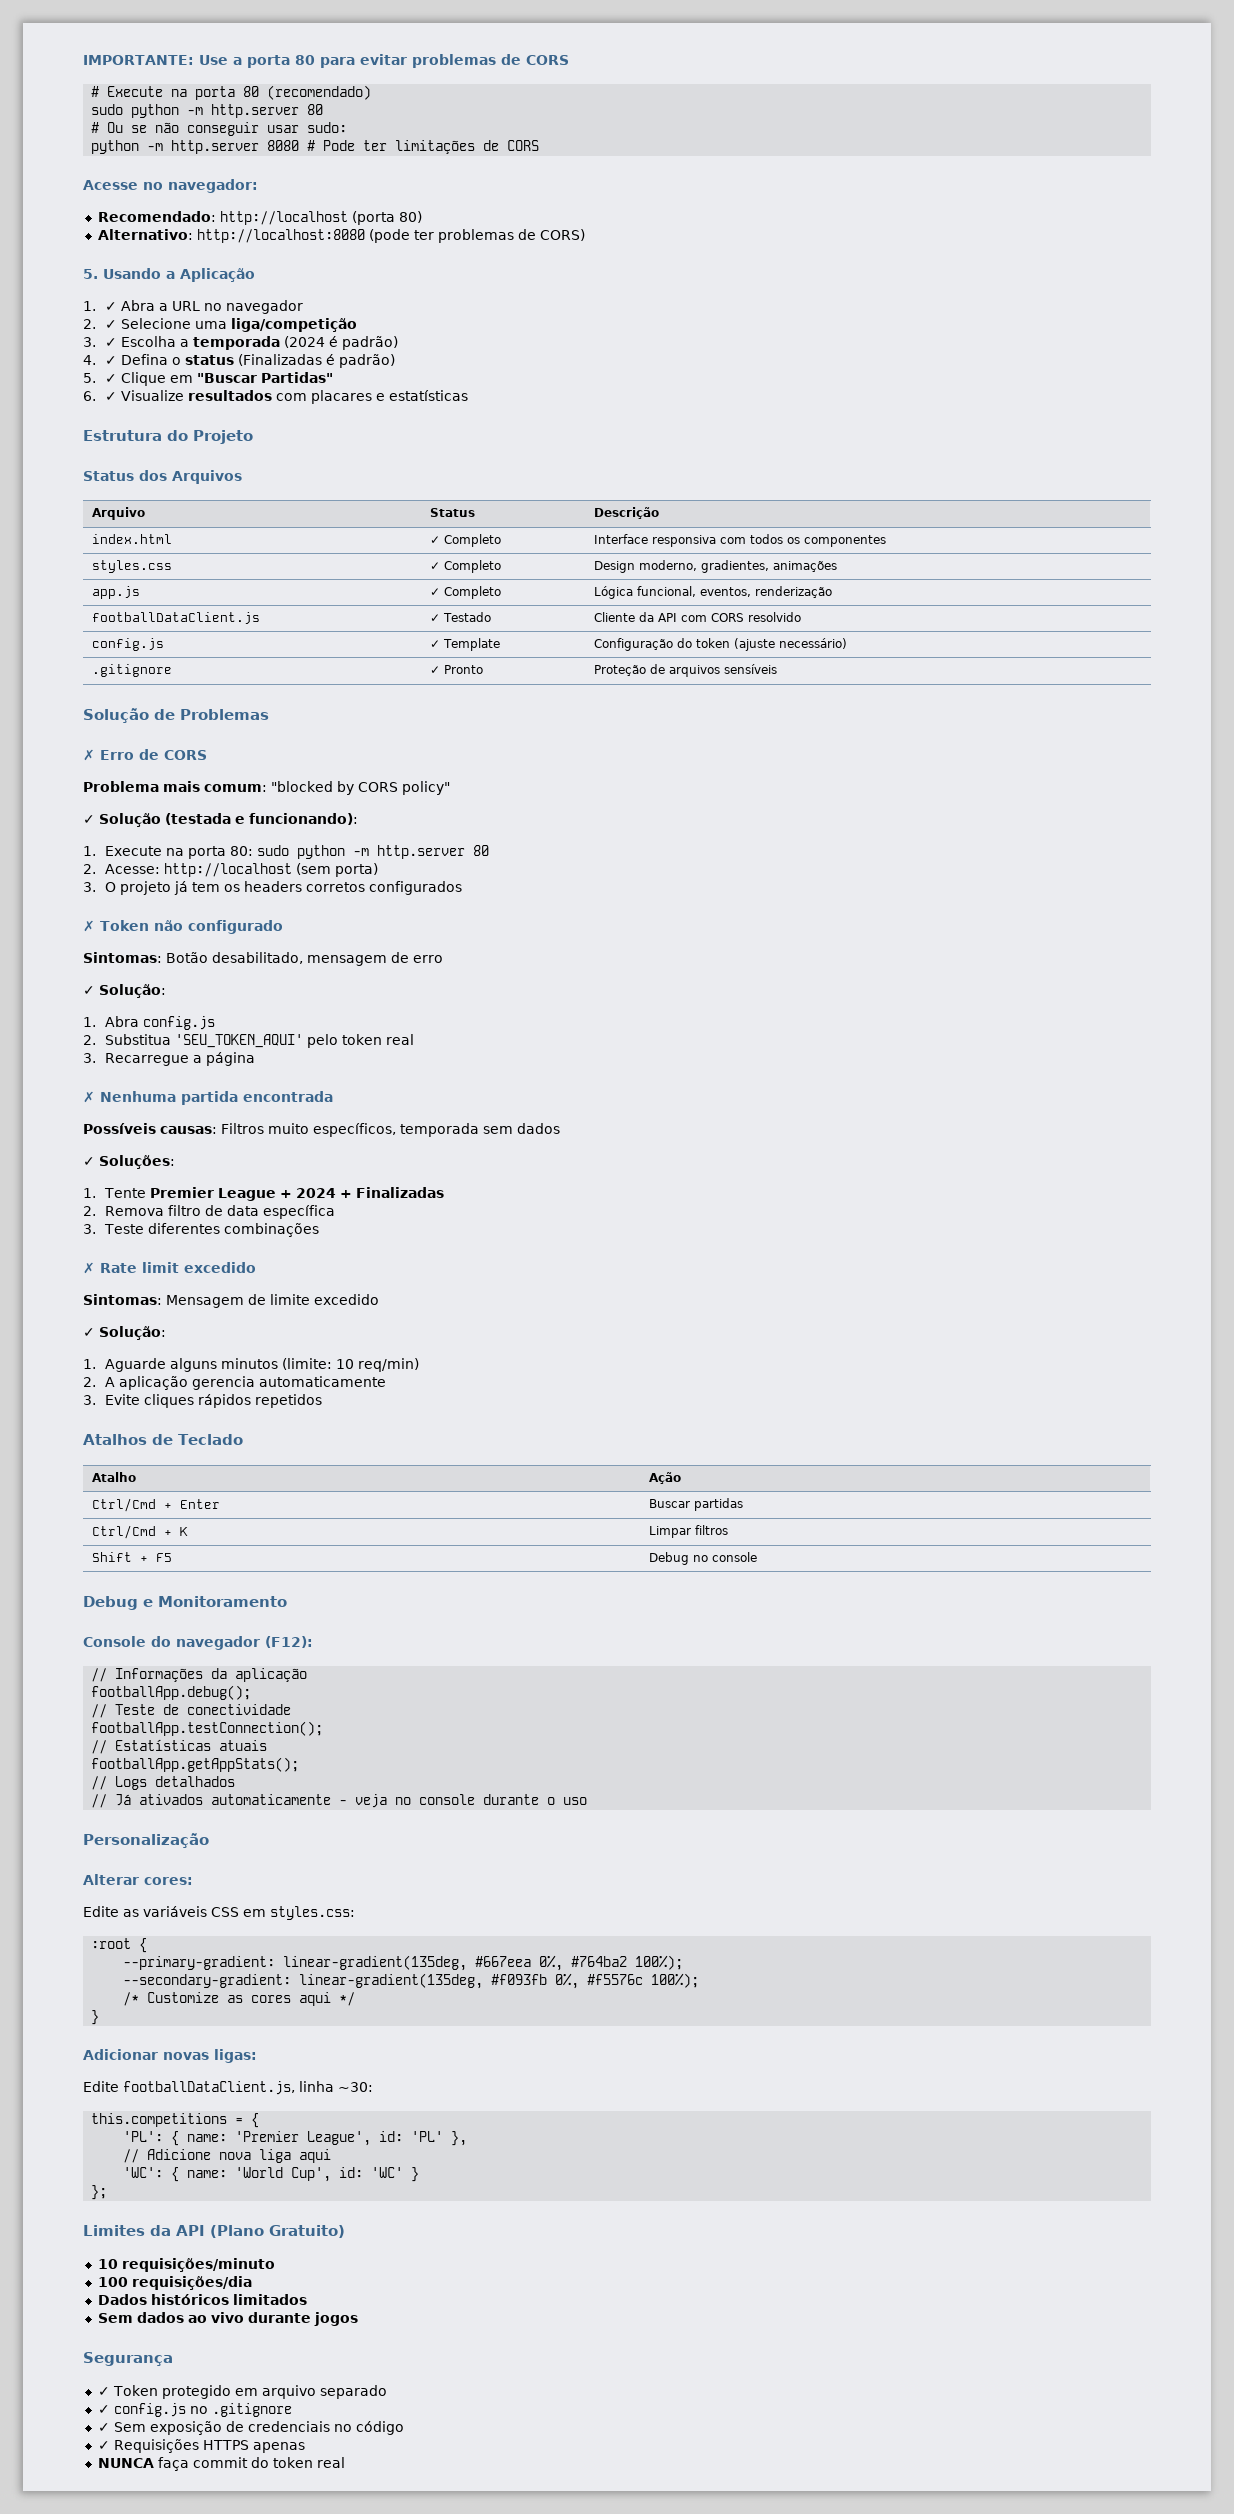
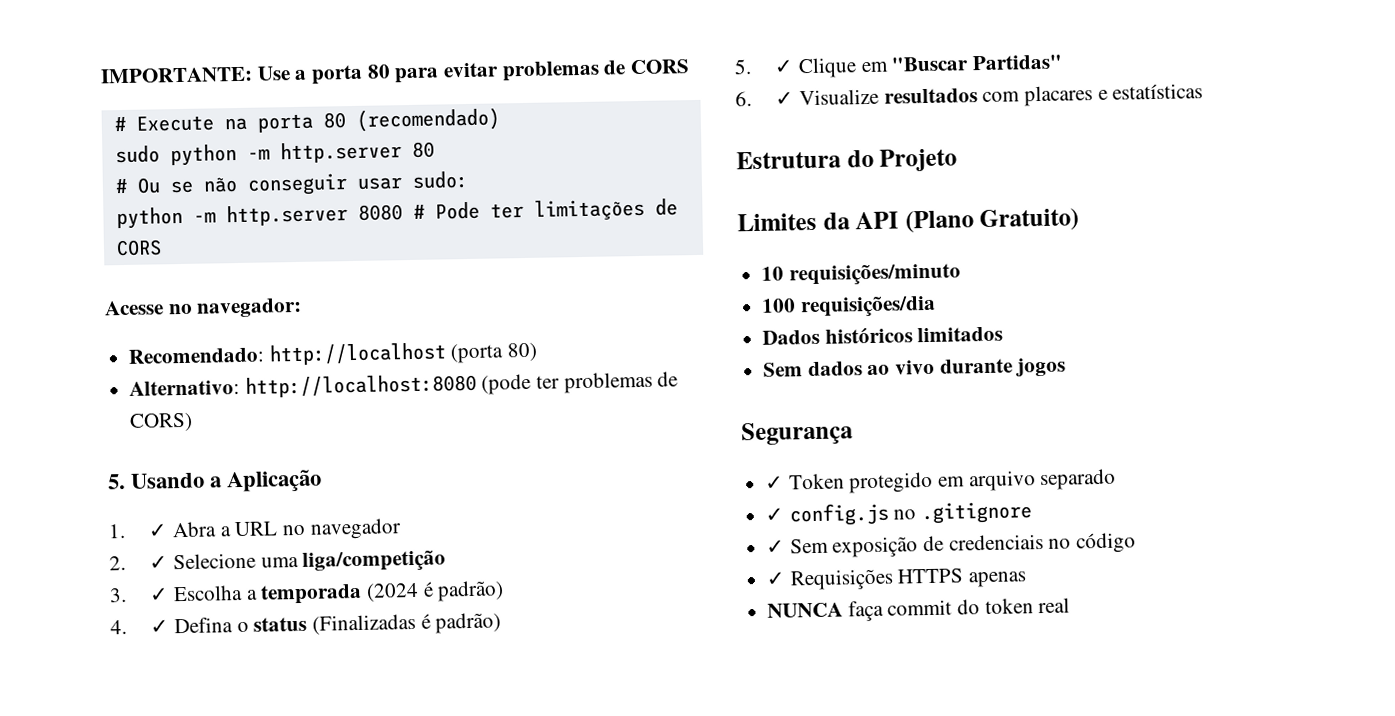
- Status dos Arquivos
- Arquivo | Status | Descrição
- index.html | ✓ Completo | Interface responsiva com todos os componentes
- styles.css | ✓ Completo | Design moderno, gradientes, animações
- app.js | ✓ Completo | Lógica funcional, eventos, renderização
- footballDataClient.js | ✓ Testado | Cliente da API com CORS resolvido
- config.js | ✓ Template | Configuração do token (ajuste necessário)
- .gitignore | ✓ Pronto | Proteção de arquivos sensíveis
- Solução de Problemas
- ✗ Erro de CORS
- Problema mais comum: "blocked by CORS policy"
- ✓ Solução (testada e funcionando):
- 1. Execute na porta 80: sudo python -m http.server 80
- 2. Acesse: http://localhost (sem porta)
- 3. O projeto já tem os headers corretos configurados
- ✗ Token não configurado
- Sintomas: Botão desabilitado, mensagem de erro
- ✓ Solução:
- 1. Abra config.js
- 2. Substitua 'SEU_TOKEN_AQUI' pelo token real
- 3. Recarregue a página
- ✗ Nenhuma partida encontrada
- Possíveis causas: Filtros muito específicos, temporada sem dados
- ✓ Soluções:
- 1. Tente Premier League + 2024 + Finalizadas
- 2. Remova filtro de data específica
- 3. Teste diferentes combinações
- ✗ Rate limit excedido
- Sintomas: Mensagem de limite excedido
- ✓ Solução:
- 1. Aguarde alguns minutos (limite: 10 req/min)
- 2. A aplicação gerencia automaticamente
- 3. Evite cliques rápidos repetidos
- Atalhos de Teclado
- Atalho | Ação
- Ctrl/Cmd + Enter | Buscar partidas
- Ctrl/Cmd + K | Limpar filtros
- Shift + F5 | Debug no console
- Debug e Monitoramento
- Console do navegador (F12):
- // Informações da aplicação
- footballApp.debug();
- // Teste de conectividade
- footballApp.testConnection();
- // Estatísticas atuais
- footballApp.getAppStats();
- // Logs detalhados
- // Já ativados automaticamente - veja no console durante o uso
- Personalização
- Alterar cores:
- Edite as variáveis CSS em styles.css:
- :root {
- --primary-gradient: linear-gradient(135deg, #667eea 0%, #764ba2 100%);
- --secondary-gradient: linear-gradient(135deg, #f093fb 0%, #f5576c 100%);
- /* Customize as cores aqui */
- }
- Adicionar novas ligas:
- Edite footballDataClient.js, linha ~30:
- this.competitions = {
- 'PL': { name: 'Premier League', id: 'PL' },
- // Adicione nova liga aqui
- 'WC': { name: 'World Cup', id: 'WC' }
- };

